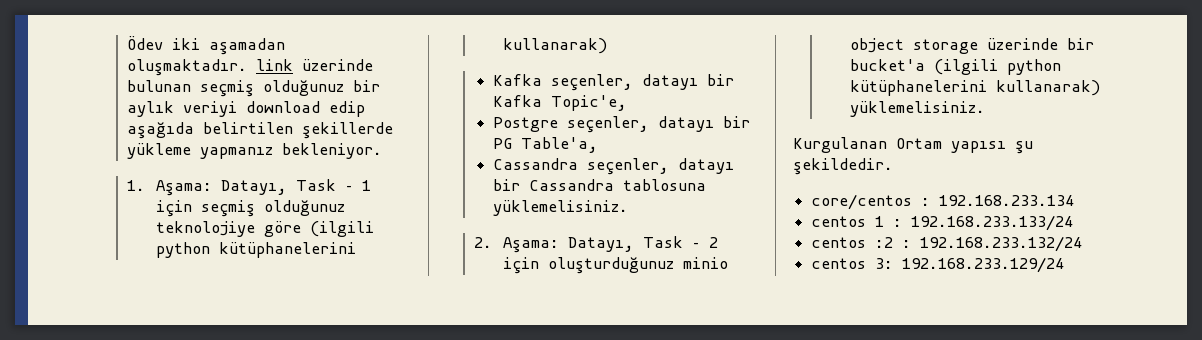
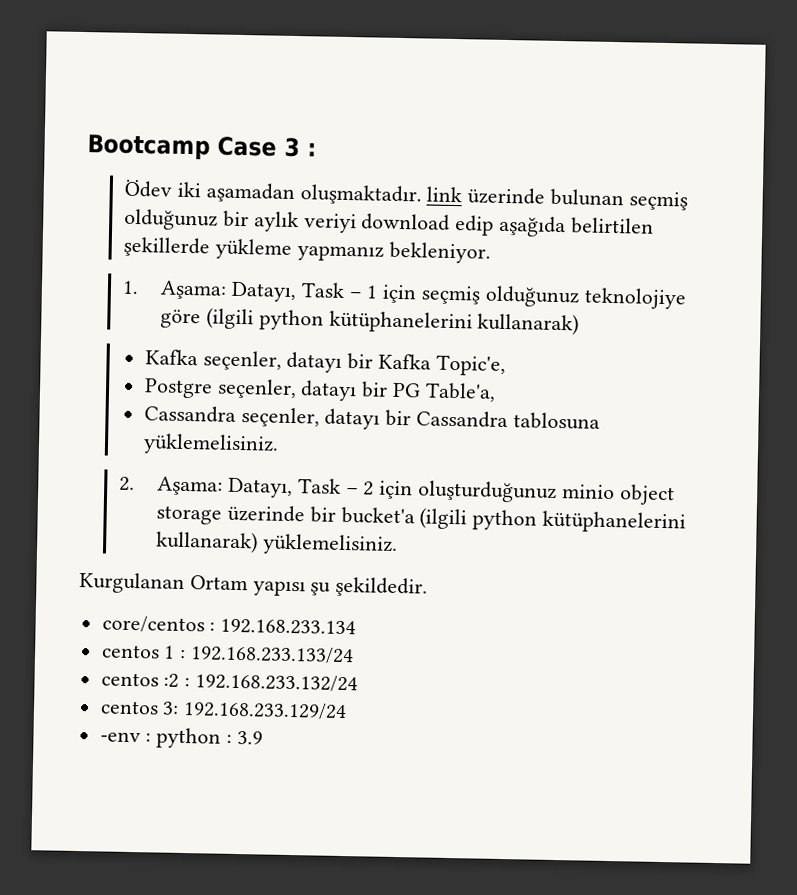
+ Bootcamp Case 3 :
+ -env : python : 3.9

